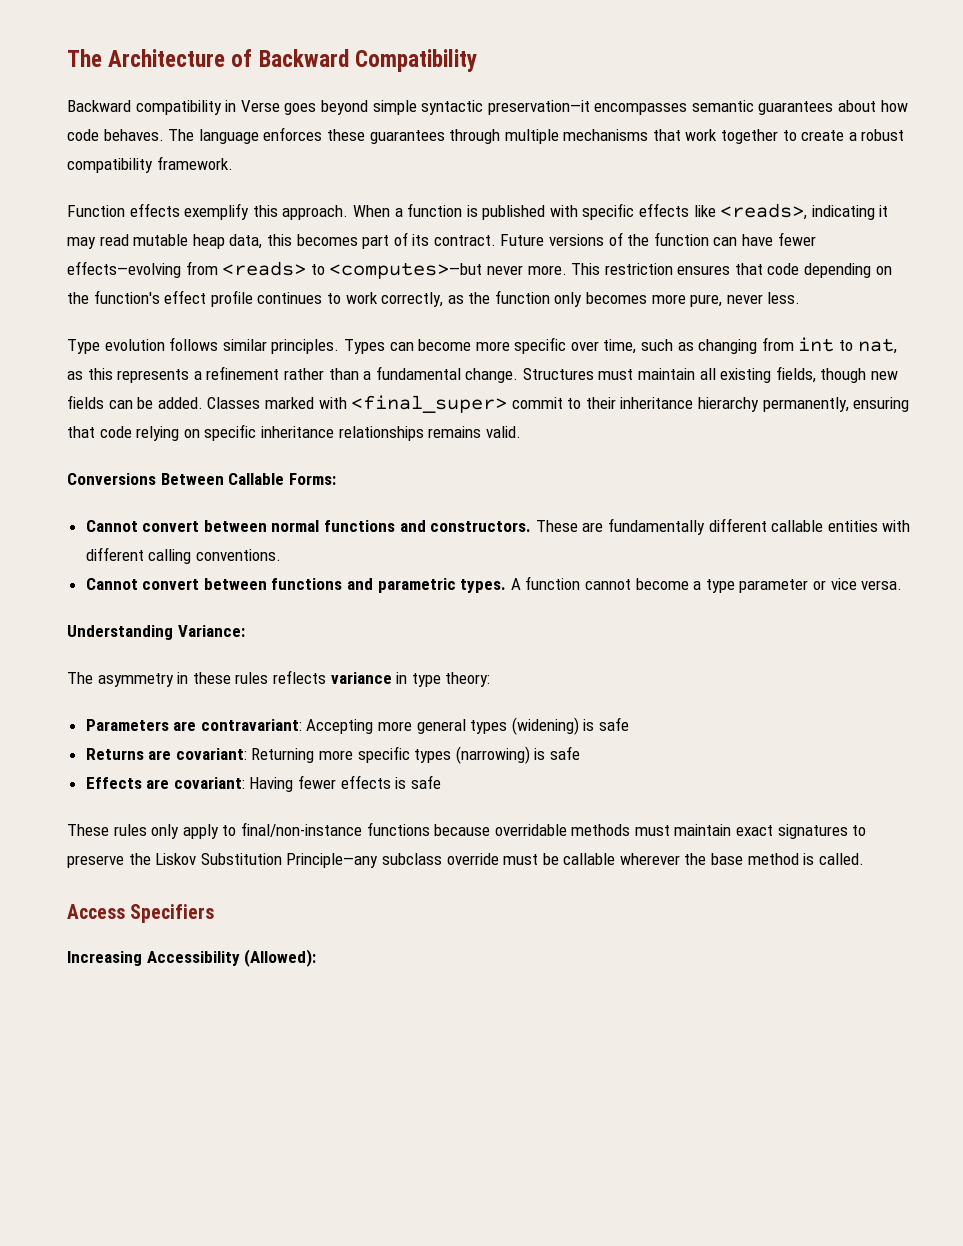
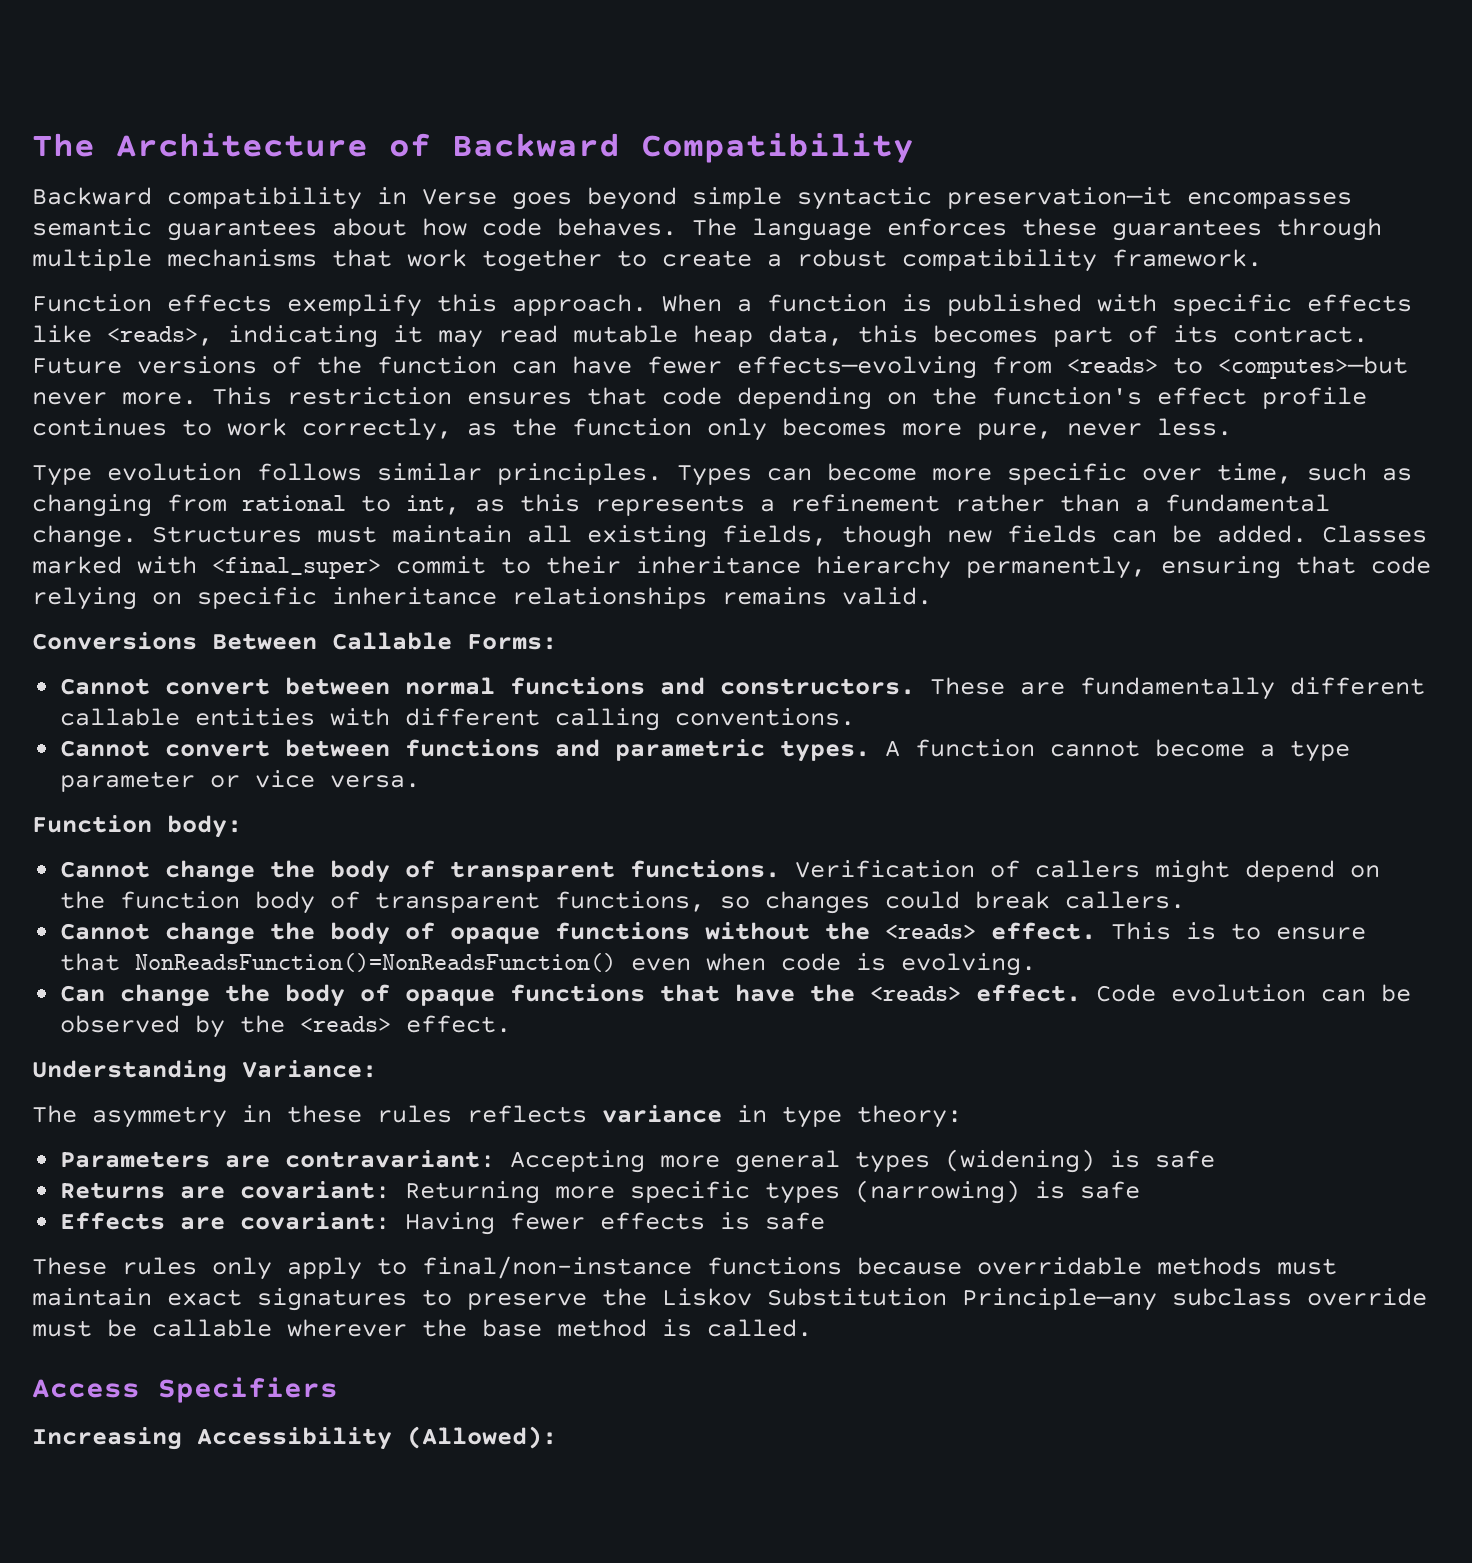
- Types can become more specific over time, such as changing from int to nat, as this represents a refinement rather than a fundamental change.
+ Types can become more specific over time, such as changing from rational to int, as this represents a refinement rather than a fundamental change.
+ Function body:
+ Cannot change the body of transparent functions. Verification of callers might depend on the function body of transparent functions, so changes could break callers.
+ Cannot change the body of opaque functions without the <reads> effect. This is to ensure that NonReadsFunction()=NonReadsFunction() even when code is evolving.
+ Can change the body of opaque functions that have the <reads> effect. Code evolution can be observed by the <reads> effect.

